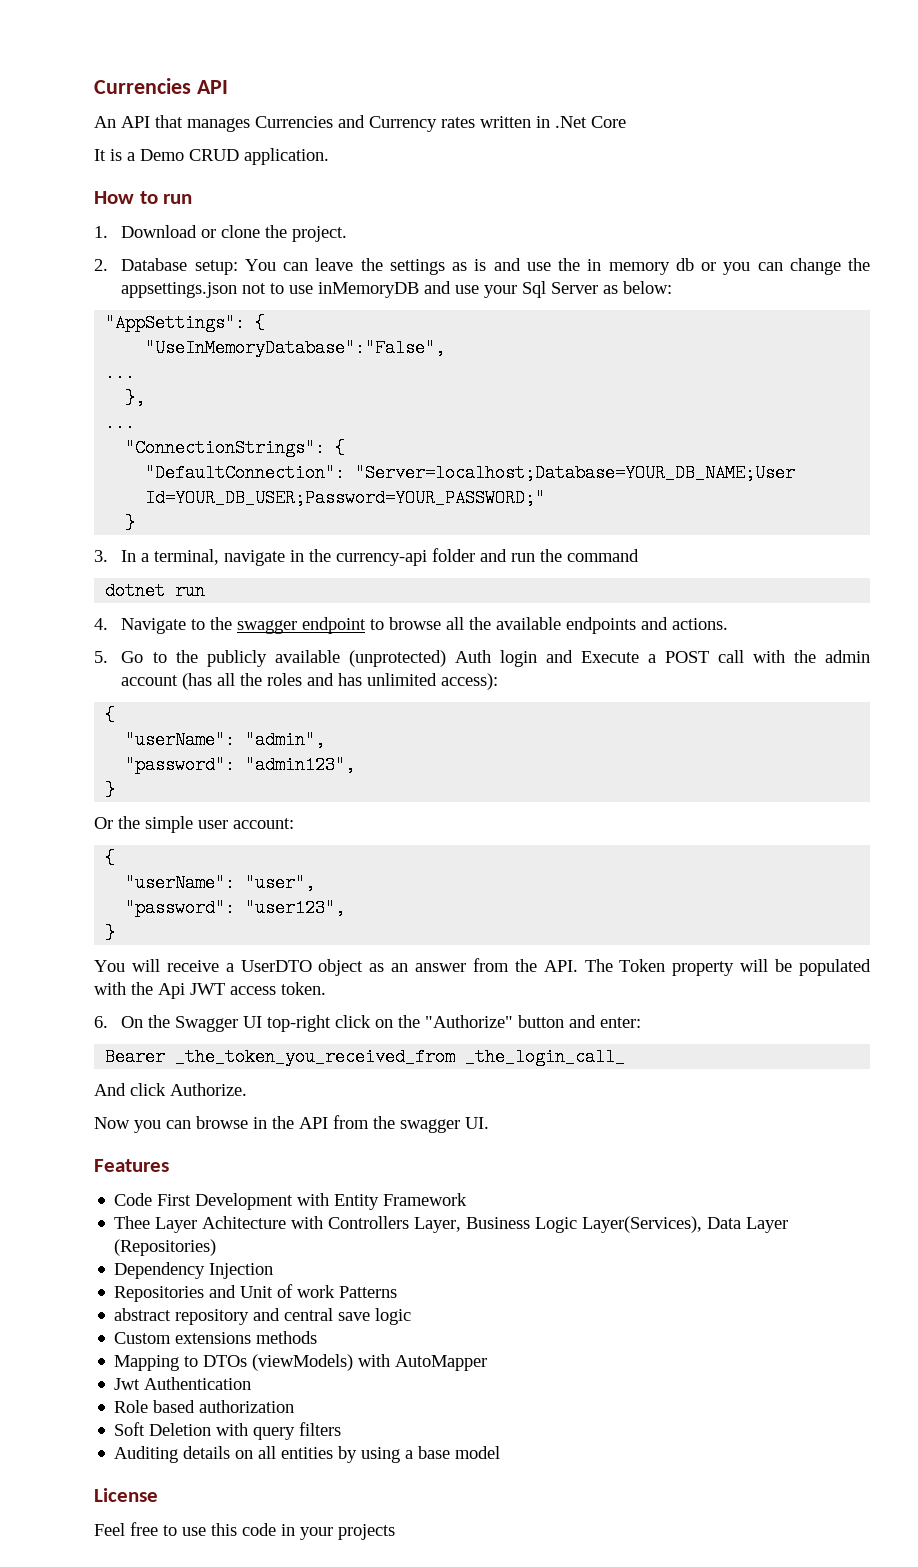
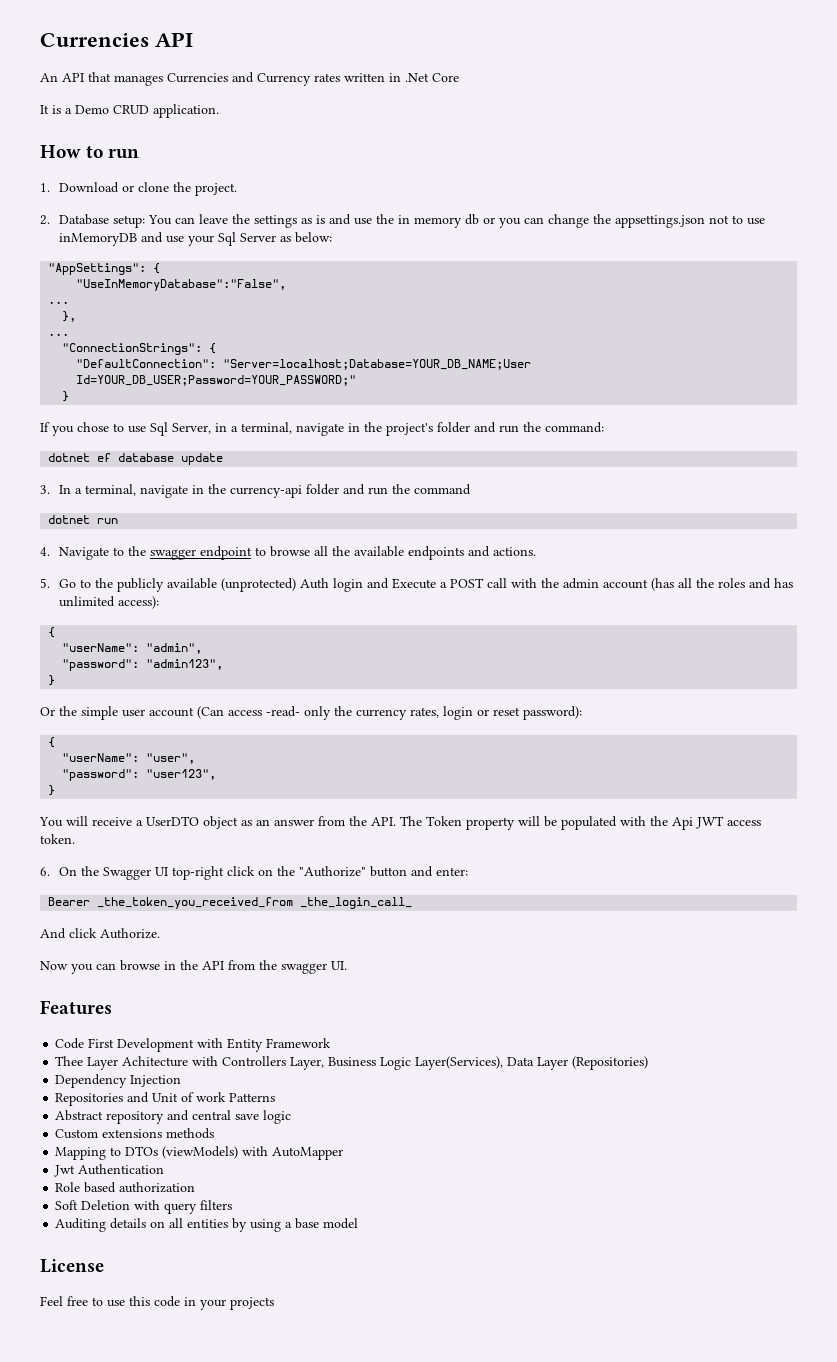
+ If you chose to use Sql Server, in a terminal, navigate in the project's folder and run the command:
+ dotnet ef database update
- Or the simple user account:
+ Or the simple user account (Can access -read- only the currency rates, login or reset password):
- abstract repository and central save logic
+ Abstract repository and central save logic

